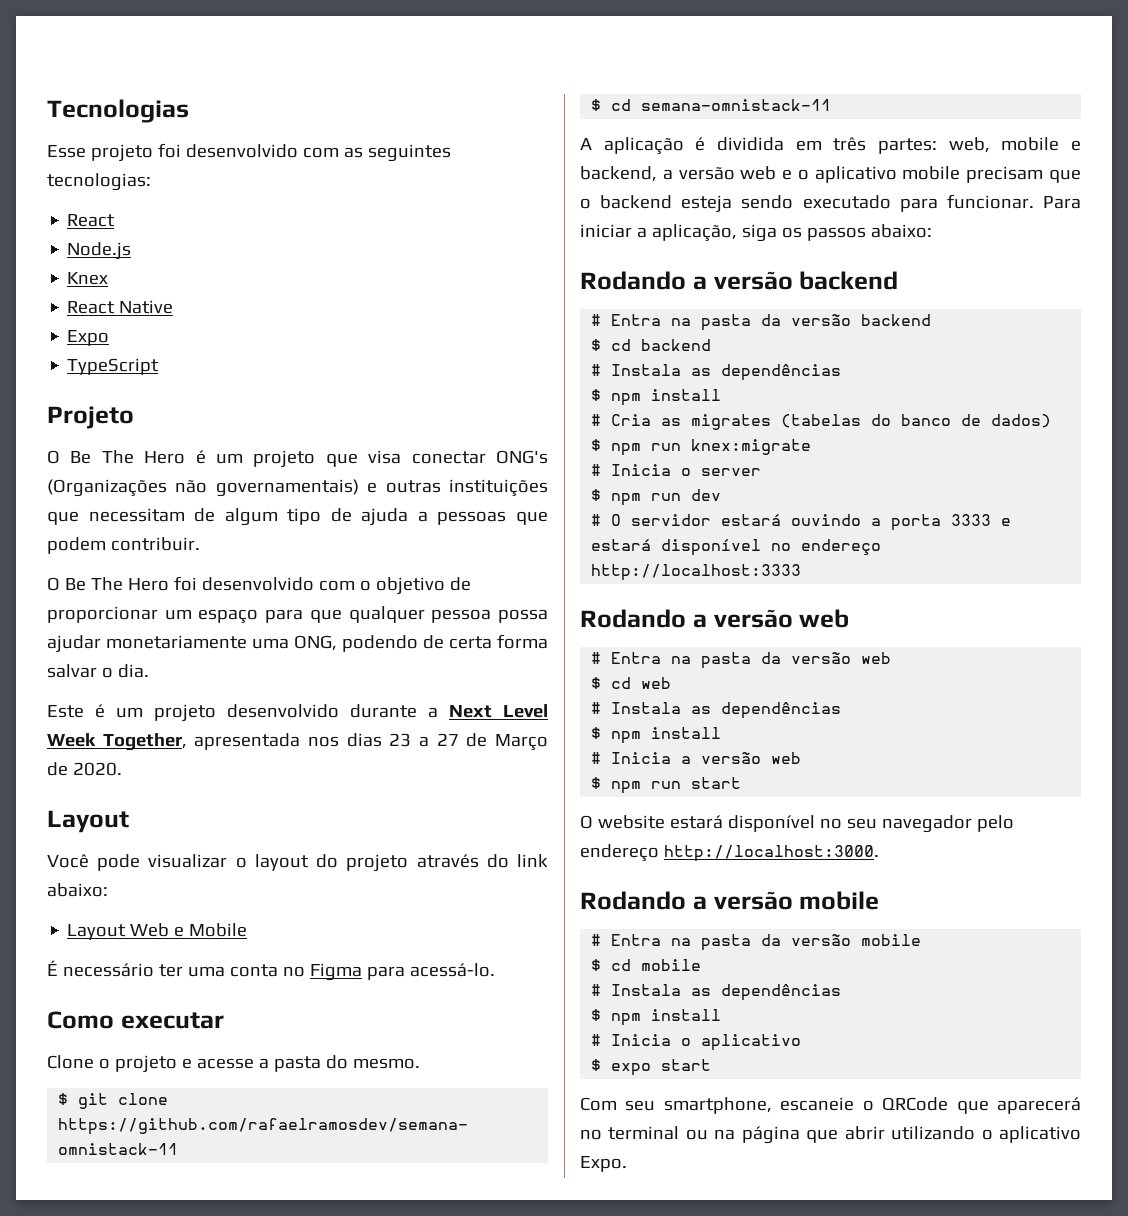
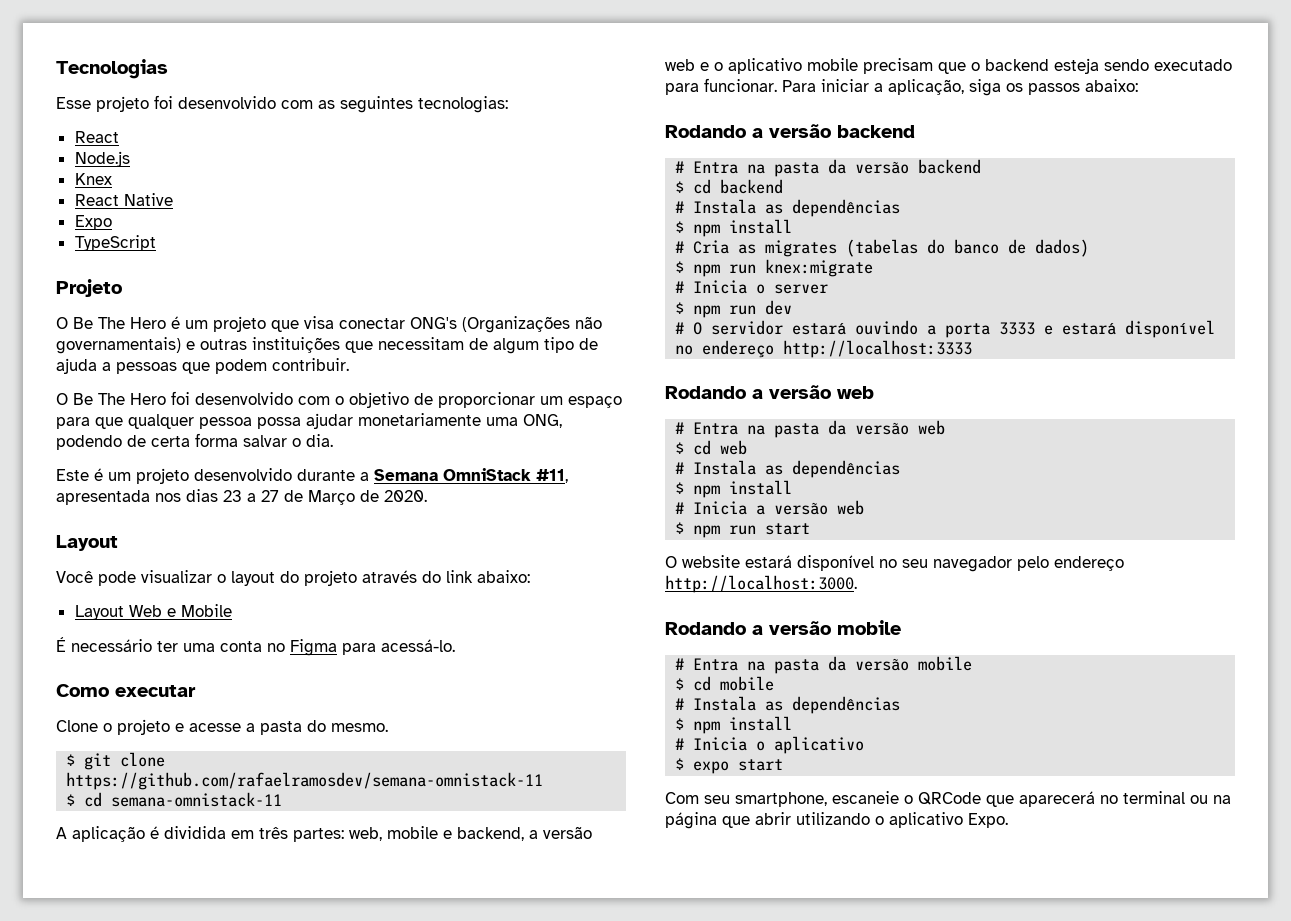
- Este é um projeto desenvolvido durante a Next Level Week Together, apresentada nos dias 23 a 27 de Março de 2020.
+ Este é um projeto desenvolvido durante a Semana OmniStack #11, apresentada nos dias 23 a 27 de Março de 2020.

